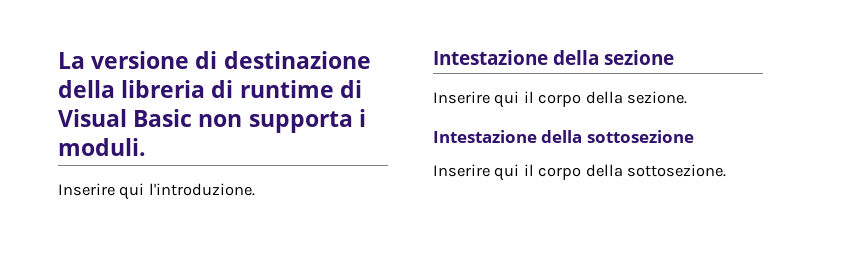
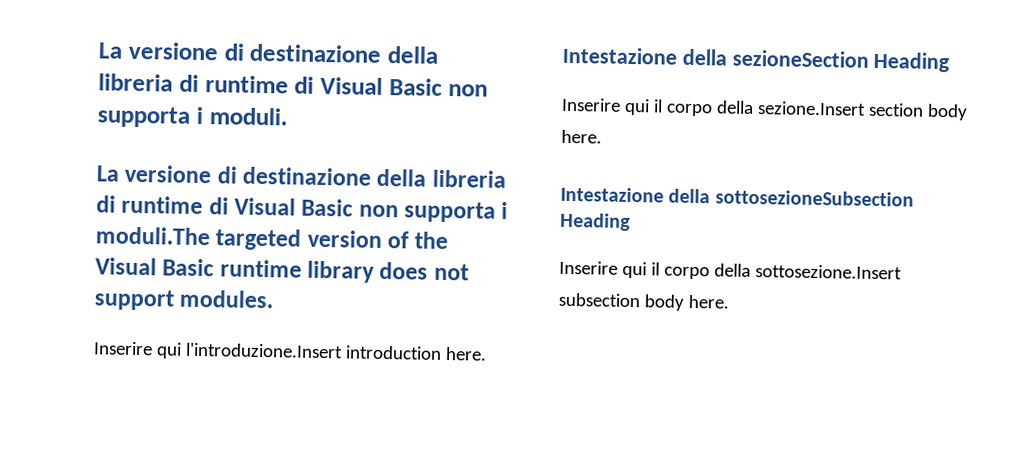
- Inserire qui l'introduzione.
- Intestazione della sezione
- Inserire qui il corpo della sezione.
- Intestazione della sottosezione
- Inserire qui il corpo della sottosezione.
+ La versione di destinazione della libreria di runtime di Visual Basic non supporta i moduli.The targeted version of the Visual Basic runtime library does not support modules.
+ Inserire qui l'introduzione.Insert introduction here.
+ Intestazione della sezioneSection Heading
+ Inserire qui il corpo della sezione.Insert section body here.
+ Intestazione della sottosezioneSubsection Heading
+ Inserire qui il corpo della sottosezione.Insert subsection body here.

